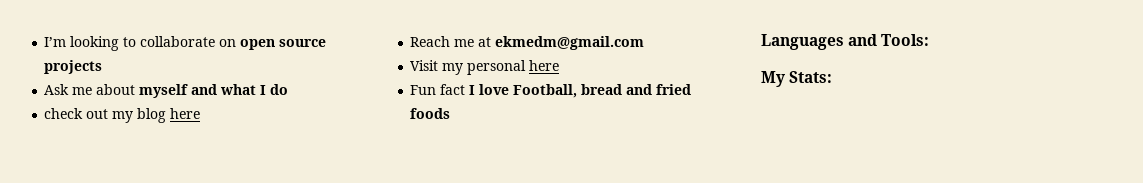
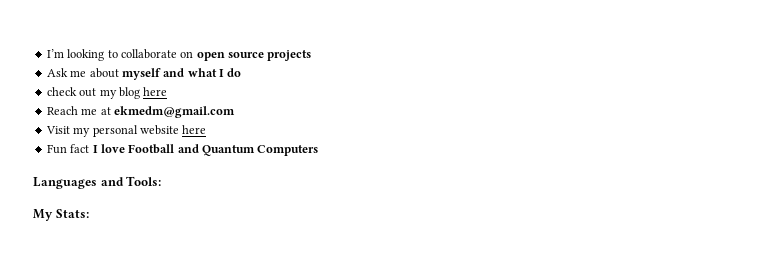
- Visit my personal here
+ Visit my personal website here
- Fun fact I love Football, bread and fried foods
+ Fun fact I love Football and Quantum Computers

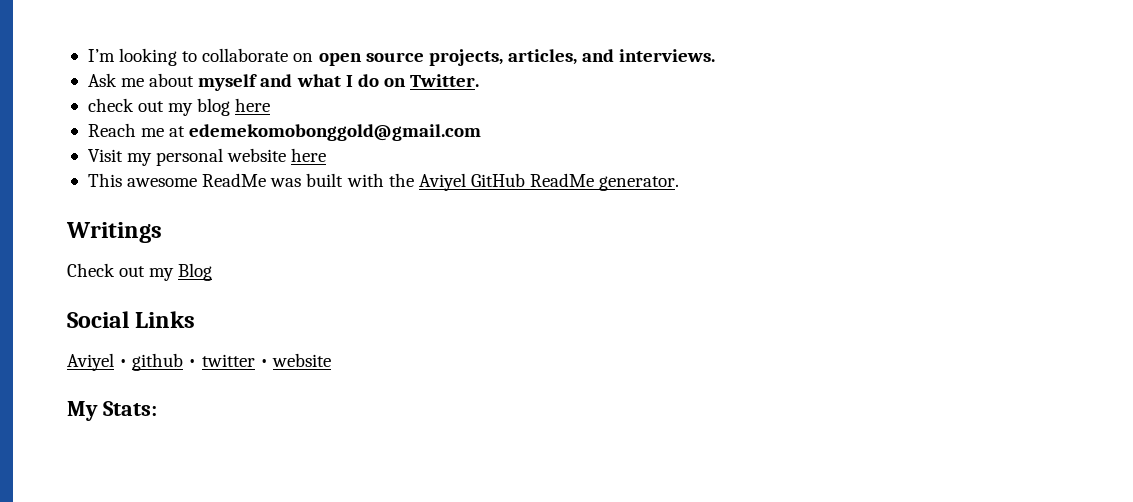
- I’m looking to collaborate on open source projects
+ I’m looking to collaborate on open source projects, articles, and interviews.
- Ask me about myself and what I do
+ Ask me about myself and what I do on Twitter.
- Reach me at ekmedm@gmail.com
+ Reach me at edemekomobonggold@gmail.com
- Fun fact I love Football and Quantum Computers
- Languages and Tools:
+ This awesome ReadMe was built with the Aviyel GitHub ReadMe generator.
+ Writings
+ Check out my Blog
+ Social Links
+ Aviyel • github • twitter • website

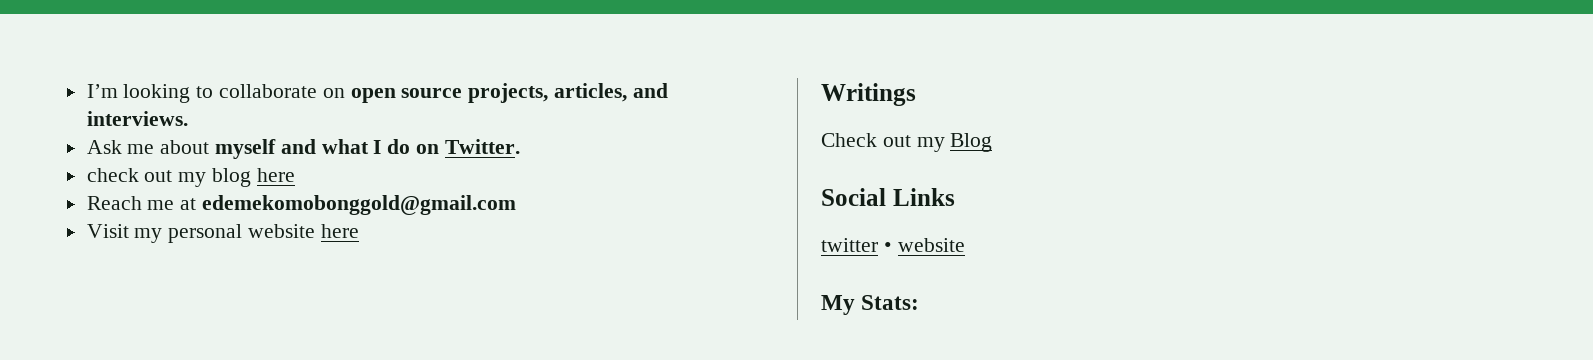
- This awesome ReadMe was built with the Aviyel GitHub ReadMe generator.
- Aviyel • github • twitter • website
+ twitter • website

